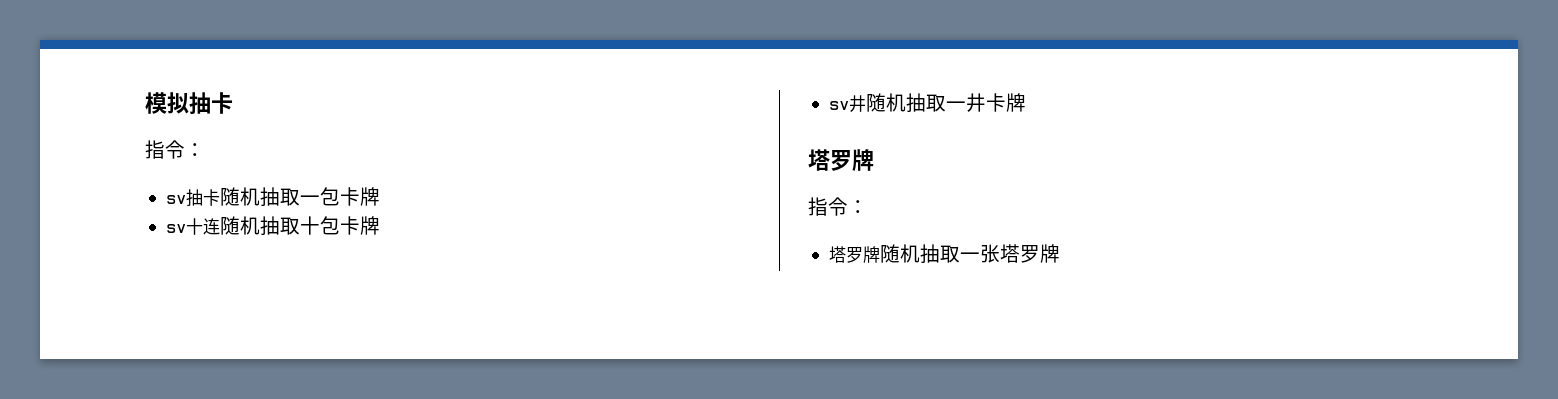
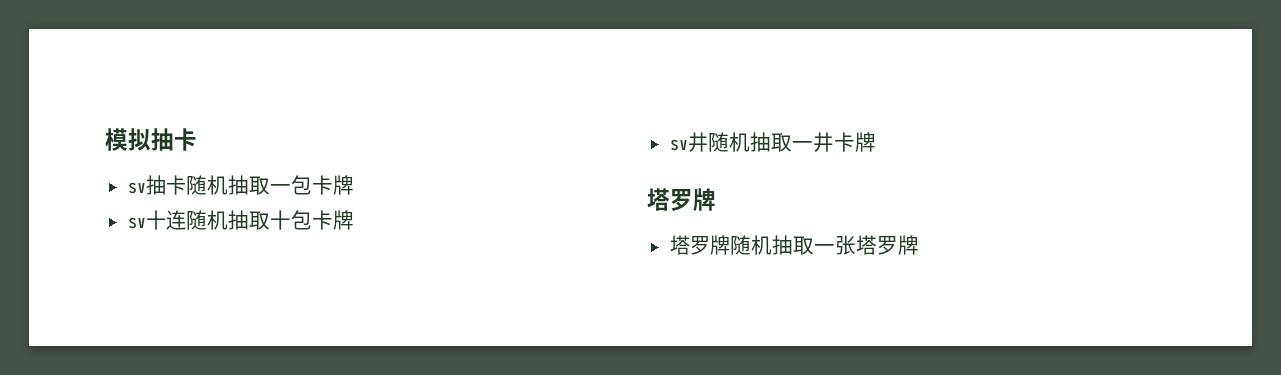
  模拟抽卡
- 指令：
  sv井随机抽取一井卡牌
  塔罗牌
- 指令：

